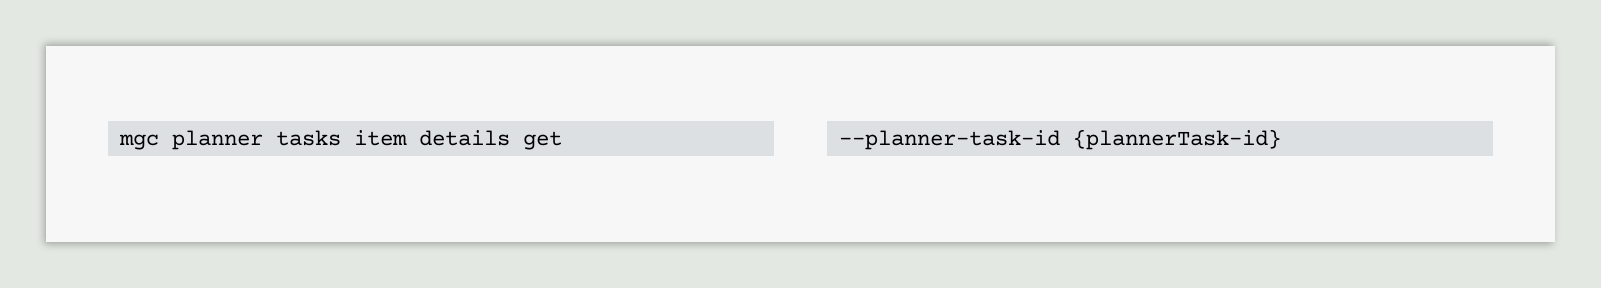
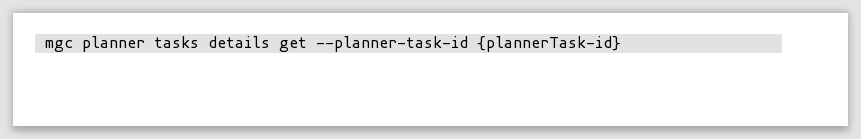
- mgc planner tasks item details get --planner-task-id {plannerTask-id}
+ mgc planner tasks details get --planner-task-id {plannerTask-id}

